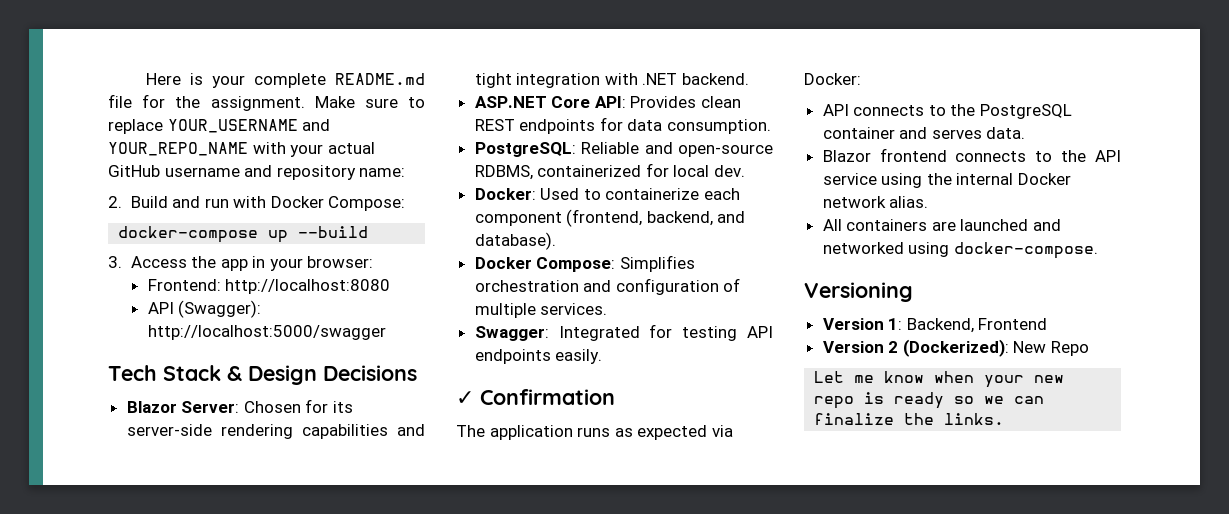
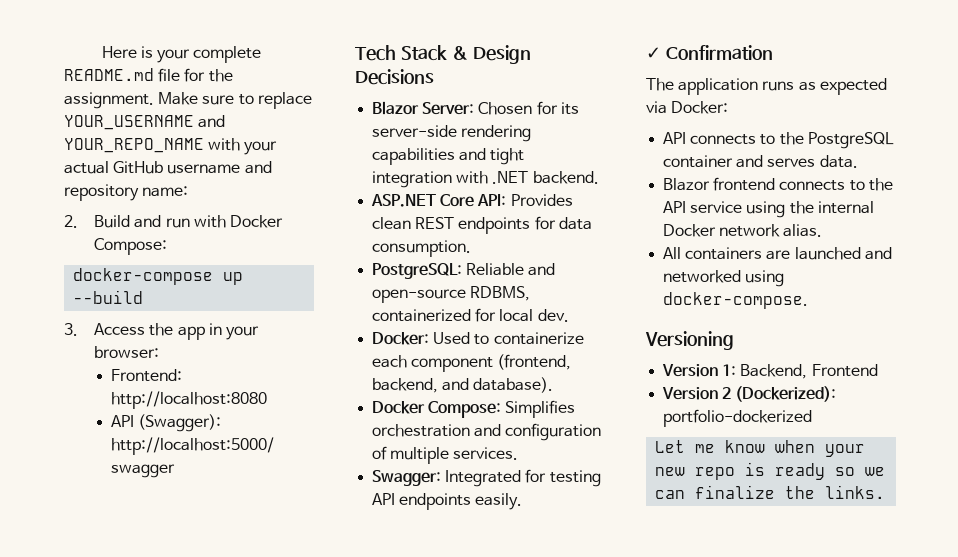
- Version 2 (Dockerized): New Repo
+ Version 2 (Dockerized): portfolio-dockerized

